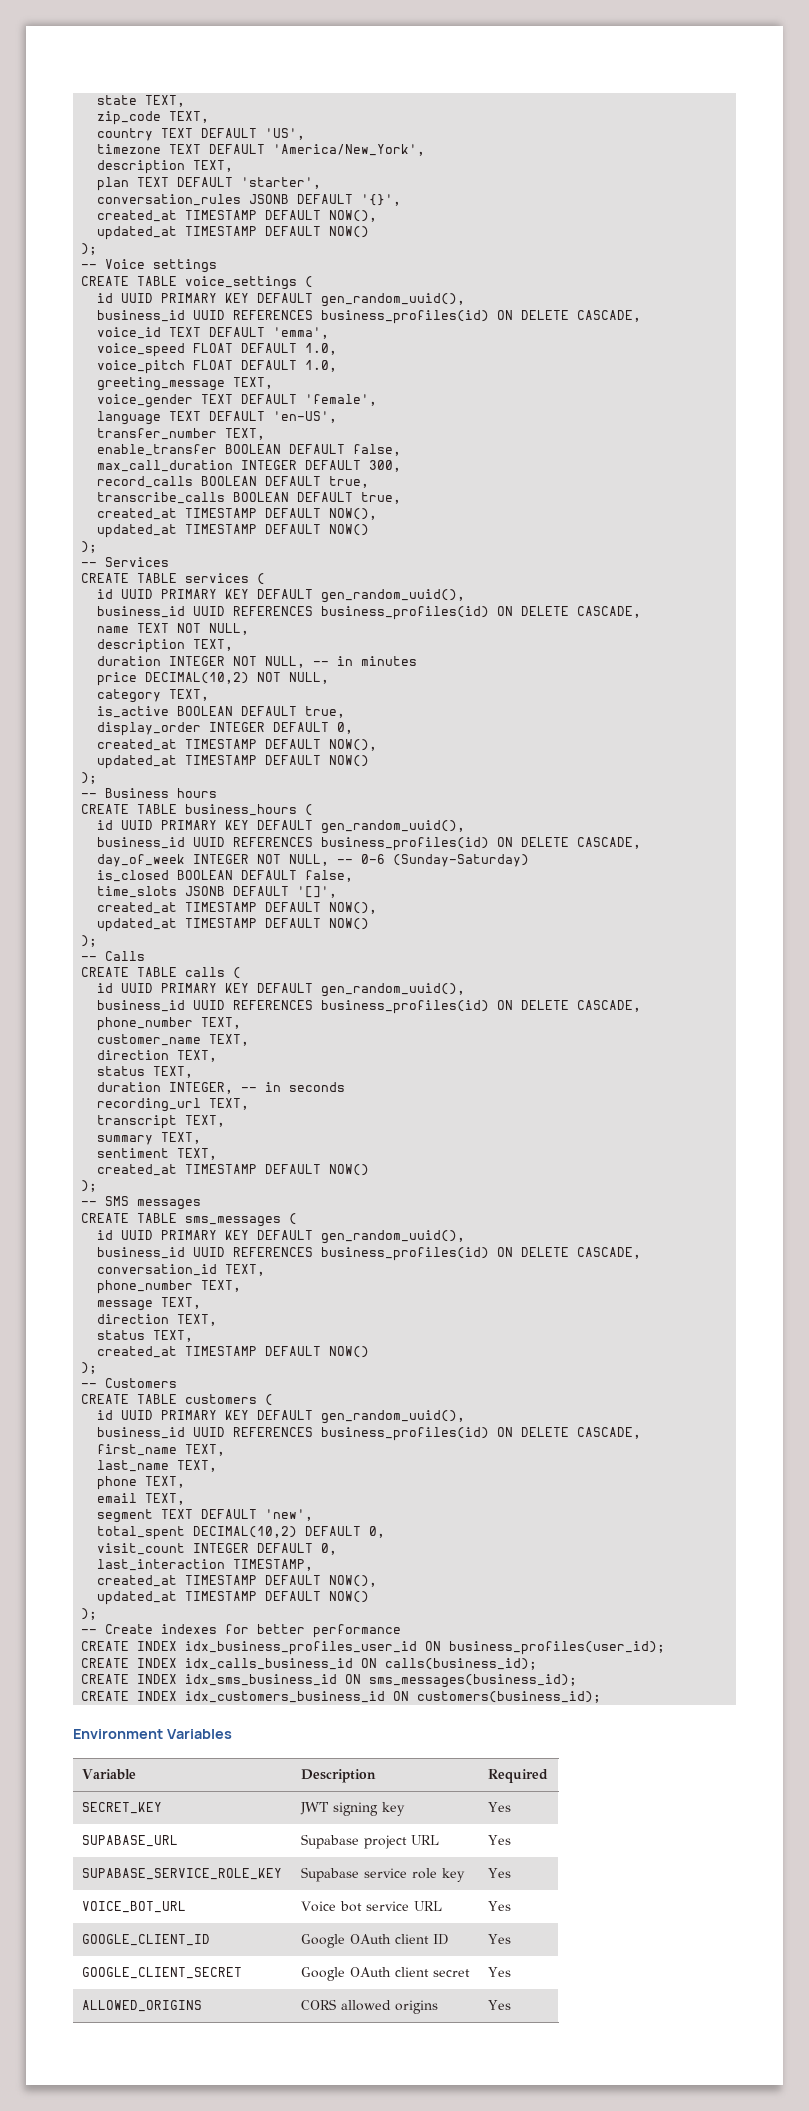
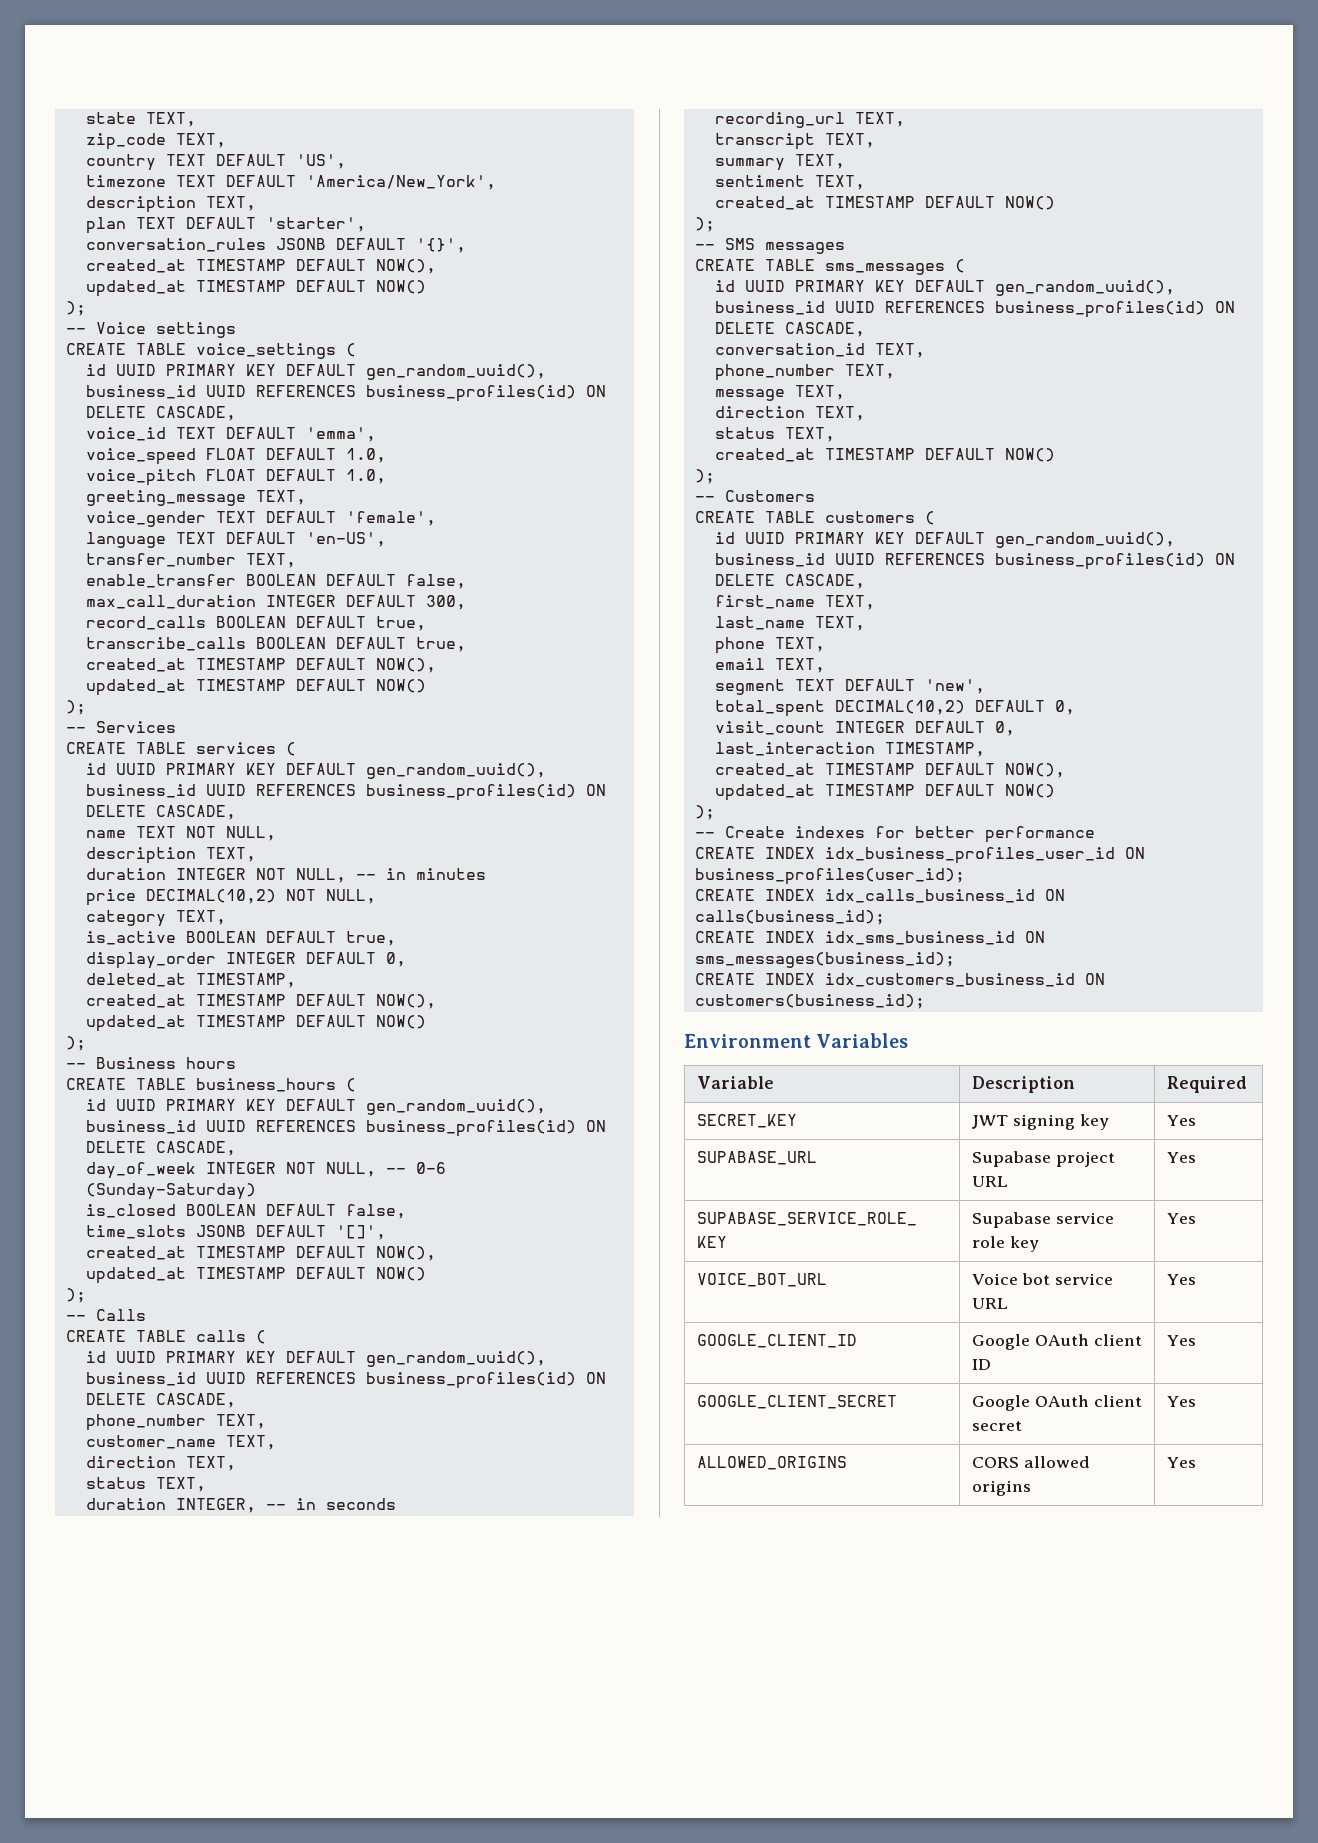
+ deleted_at TIMESTAMP,

